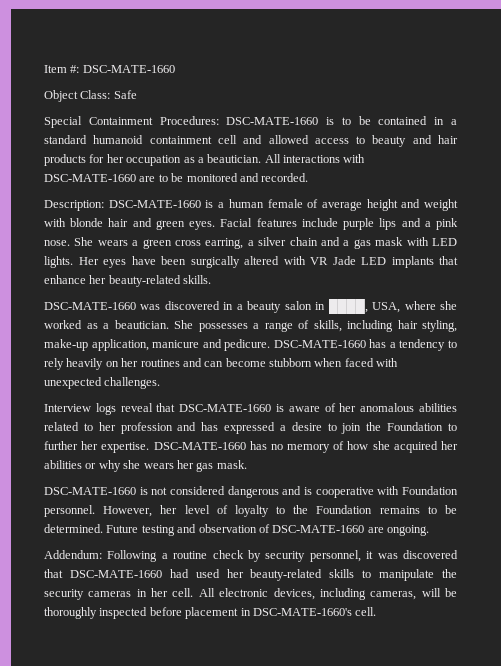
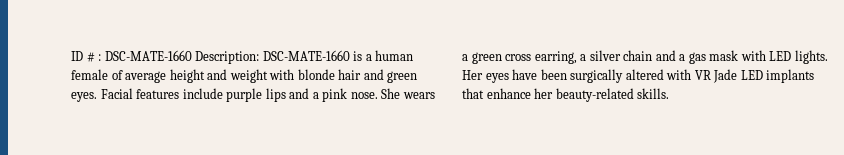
- Item #: DSC-MATE-1660
- Object Class: Safe
- Special Containment Procedures: DSC-MATE-1660 is to be contained in a standard humanoid containment cell and allowed access to beauty and hair products for her occupation as a beautician. All interactions with DSC-MATE-1660 are to be monitored and recorded.
- Description: DSC-MATE-1660 is a human female of average height and weight with blonde hair and green eyes.
+ ID # : DSC-MATE-1660 Description: DSC-MATE-1660 is a human female of average height and weight with blonde hair and green eyes.
- DSC-MATE-1660 was discovered in a beauty salon in ████, USA, where she worked as a beautician. She possesses a range of skills, including hair styling, make-up application, manicure and pedicure. DSC-MATE-1660 has a tendency to rely heavily on her routines and can become stubborn when faced with unexpected challenges.
- Interview logs reveal that DSC-MATE-1660 is aware of her anomalous abilities related to her profession and has expressed a desire to join the Foundation to further her expertise. DSC-MATE-1660 has no memory of how she acquired her abilities or why she wears her gas mask.
- DSC-MATE-1660 is not considered dangerous and is cooperative with Foundation personnel. However, her level of loyalty to the Foundation remains to be determined. Future testing and observation of DSC-MATE-1660 are ongoing.
- Addendum: Following a routine check by security personnel, it was discovered that DSC-MATE-1660 had used her beauty-related skills to manipulate the security cameras in her cell. All electronic devices, including cameras, will be thoroughly inspected before placement in DSC-MATE-1660's cell.

